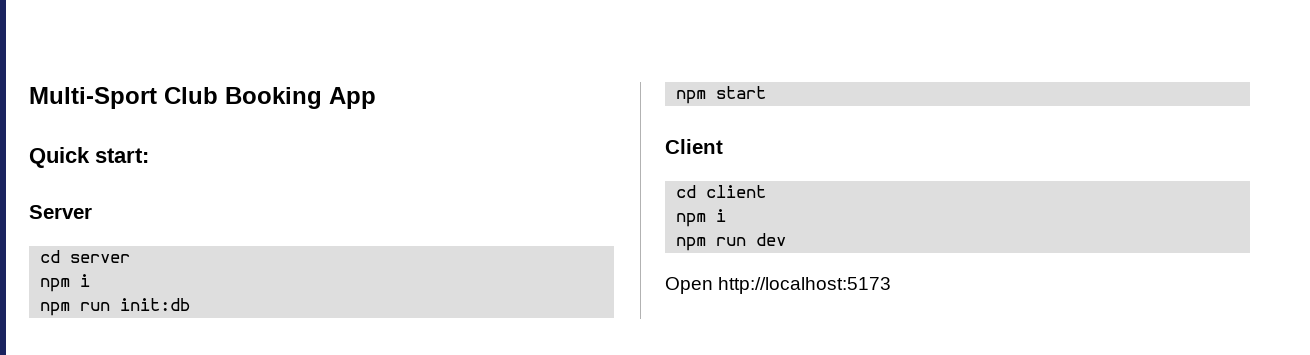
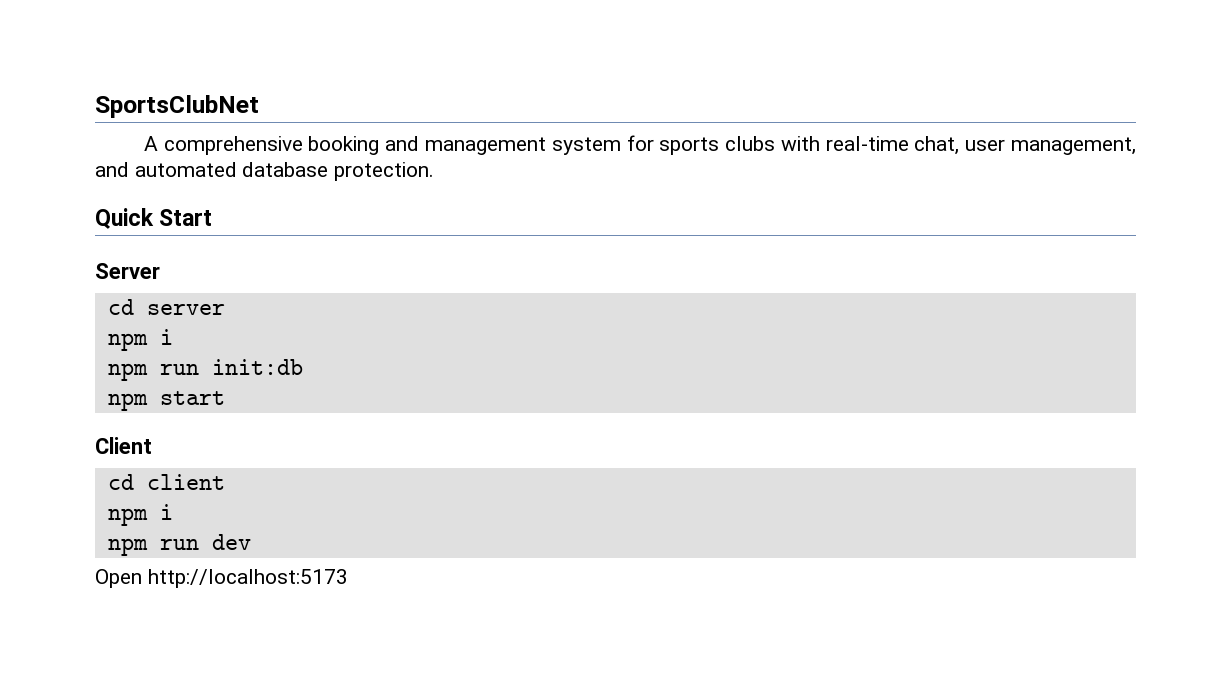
- Multi-Sport Club Booking App
+ SportsClubNet
+ A comprehensive booking and management system for sports clubs with real-time chat, user management, and automated database protection.
- Quick start:
+ Quick Start

